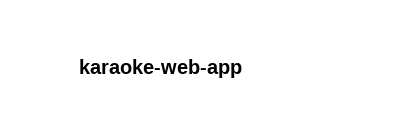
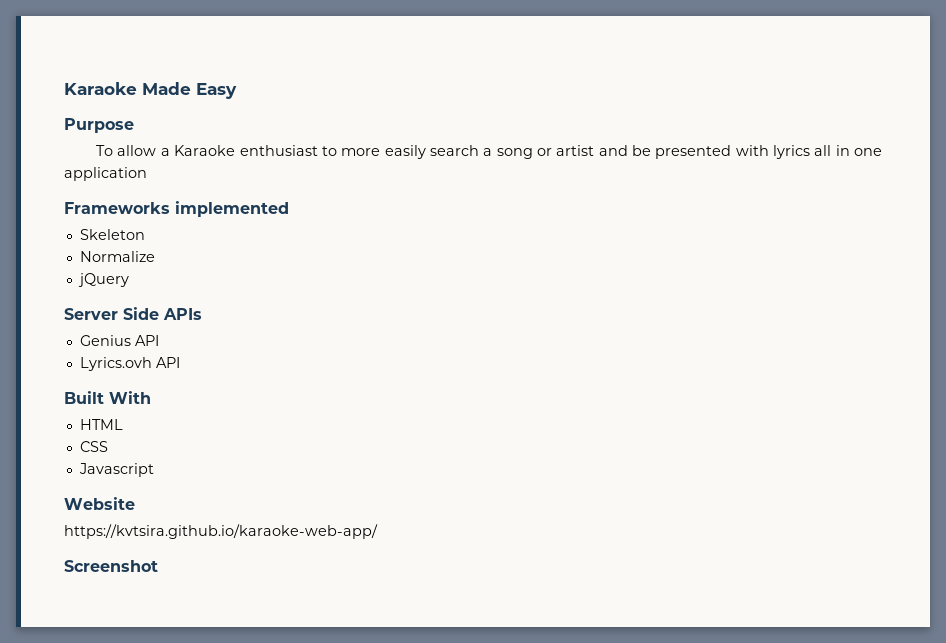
- karaoke-web-app
+ Karaoke Made Easy
+ Purpose
+ To allow a Karaoke enthusiast to more easily search a song or artist and be presented with lyrics all in one application
+ Frameworks implemented
+ Skeleton
+ Normalize
+ jQuery
+ Server Side APIs
+ Genius API
+ Lyrics.ovh API
+ Built With
+ HTML
+ CSS
+ Javascript
+ Website
+ https://kvtsira.github.io/karaoke-web-app/
+ Screenshot

